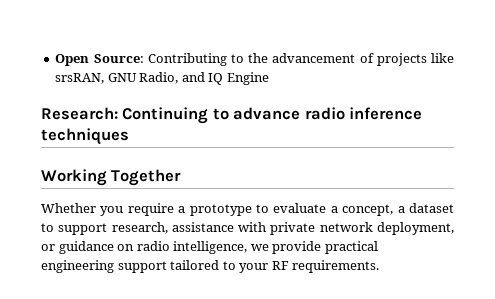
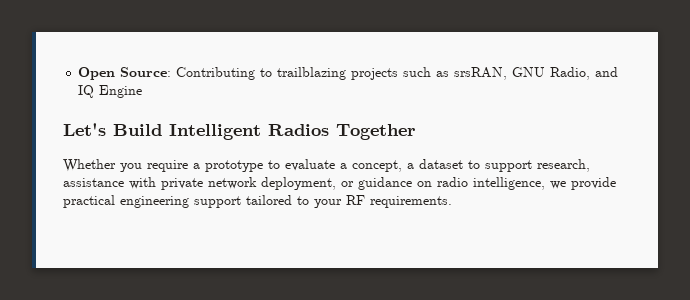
- Open Source: Contributing to the advancement of projects like srsRAN, GNU Radio, and IQ Engine
+ Open Source: Contributing to trailblazing projects such as srsRAN, GNU Radio, and IQ Engine
- Research: Continuing to advance radio inference techniques
- Working Together
+ Let's Build Intelligent Radios Together

